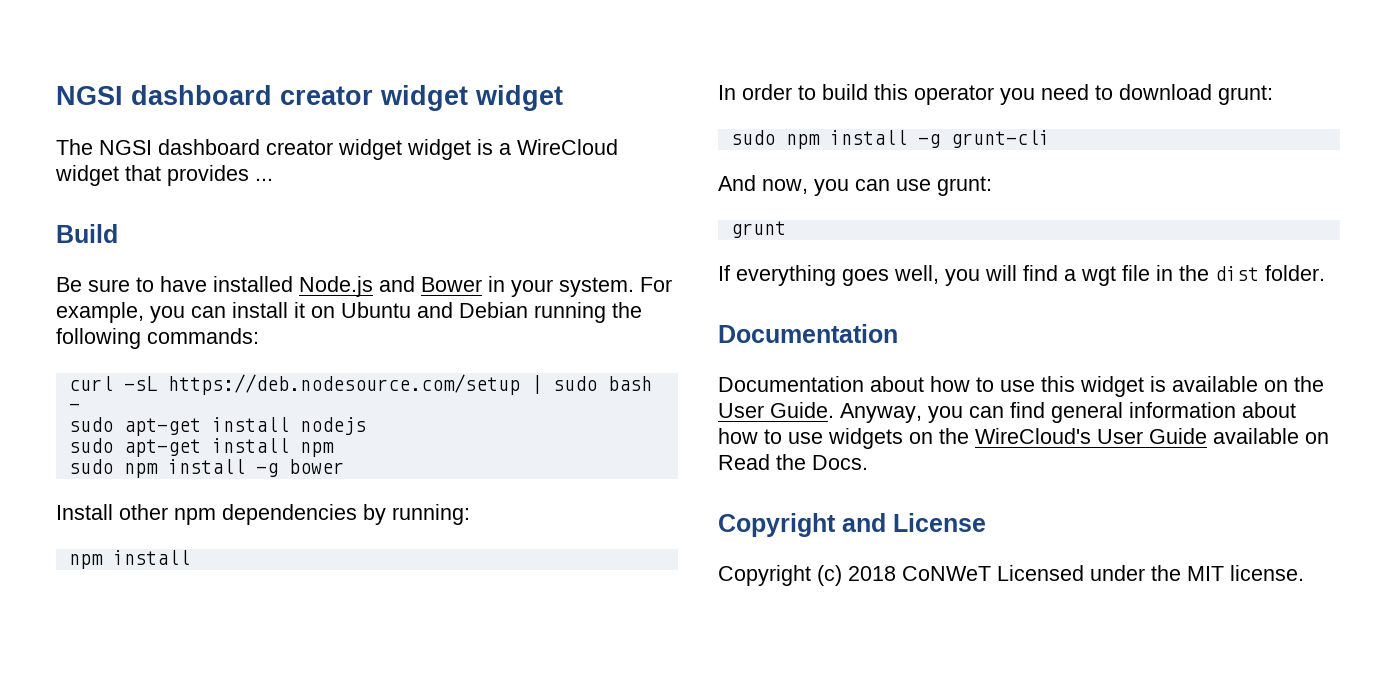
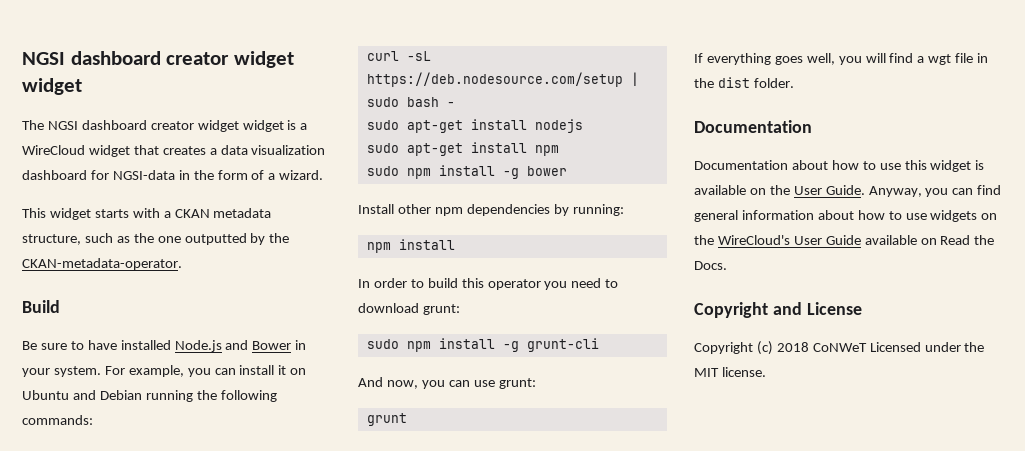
- The NGSI dashboard creator widget widget is a WireCloud widget that provides ...
+ The NGSI dashboard creator widget widget is a WireCloud widget that creates a data visualization dashboard for NGSI-data in the form of a wizard.
+ This widget starts with a CKAN metadata structure, such as the one outputted by the CKAN-metadata-operator.

